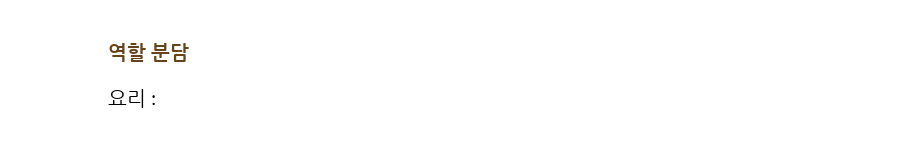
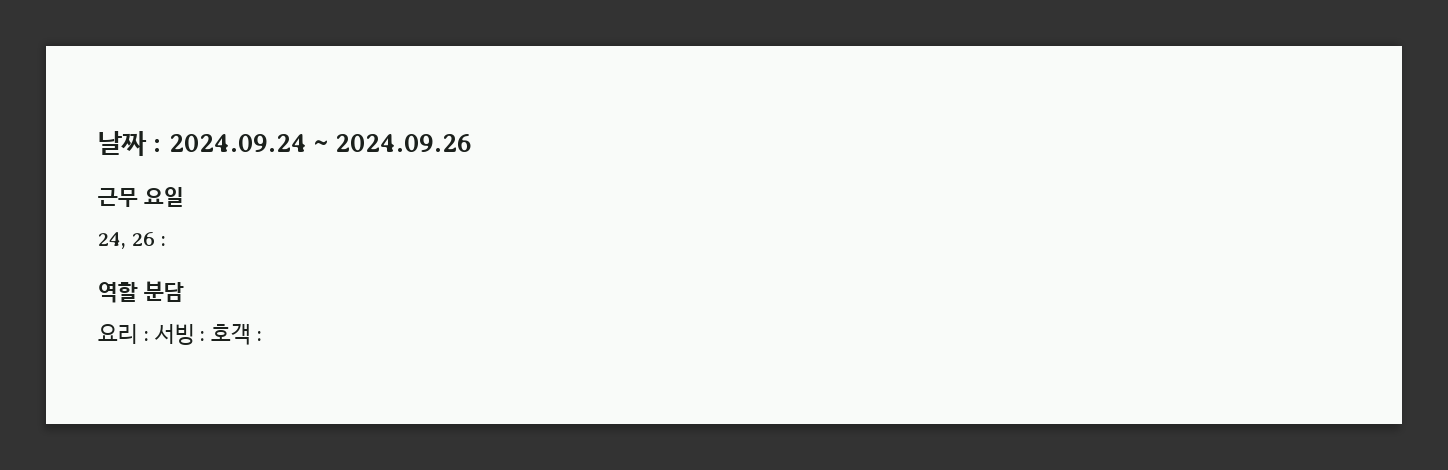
+ 날짜 : 2024.09.24 ~ 2024.09.26
+ 근무 요일
+ 24, 26 :
- 요리 :
+ 요리 : 서빙 : 호객 :

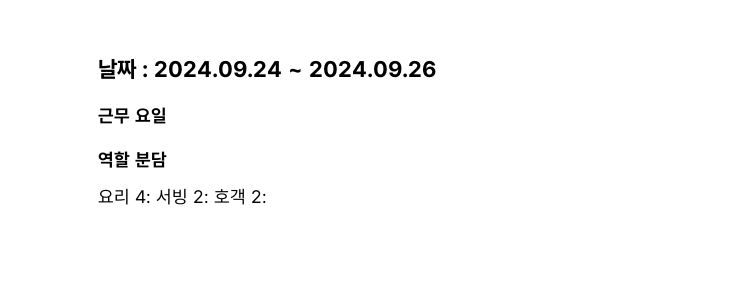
- 24, 26 :
- 요리 : 서빙 : 호객 :
+ 요리 4: 서빙 2: 호객 2:

